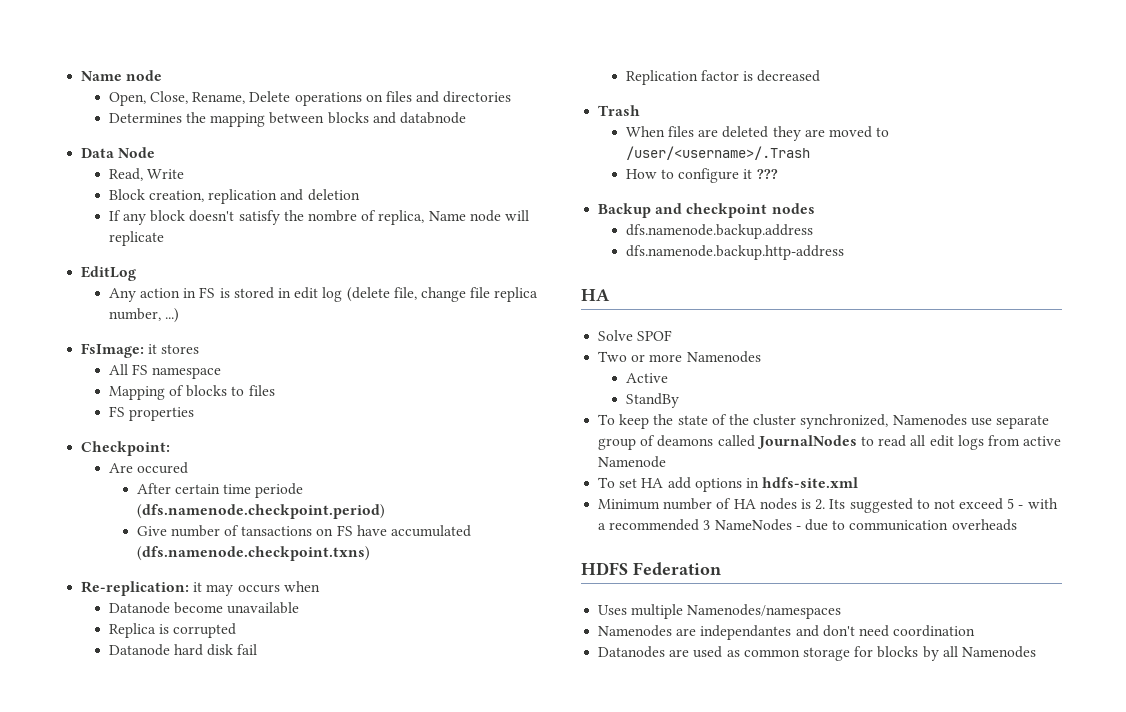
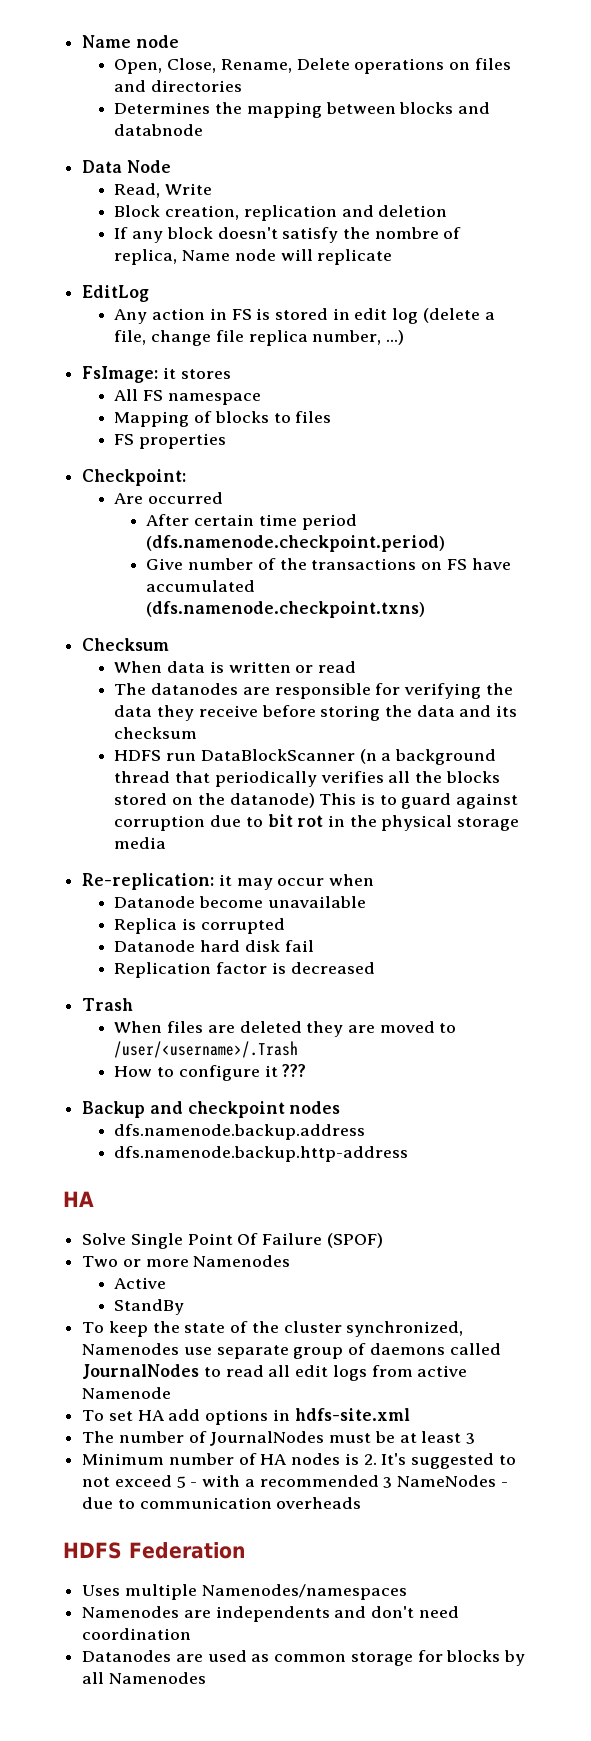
- Any action in FS is stored in edit log (delete file, change file replica number, ...)
+ Any action in FS is stored in edit log (delete a file, change file replica number, ...)
- Are occured
+ Are occurred
- After certain time periode (dfs.namenode.checkpoint.period)
+ After certain time period (dfs.namenode.checkpoint.period)
- Give number of tansactions on FS have accumulated (dfs.namenode.checkpoint.txns)
+ Give number of the transactions on FS have accumulated (dfs.namenode.checkpoint.txns)
+ Checksum
+ When data is written or read
+ The datanodes are responsible for verifying the data they receive before storing the data and its checksum
+ HDFS run DataBlockScanner (n a background thread that periodically verifies all the blocks stored on the datanode) This is to guard against corruption due to bit rot in the physical storage media
- Re-replication: it may occurs when
+ Re-replication: it may occur when
- Solve SPOF
+ Solve Single Point Of Failure (SPOF)
- To keep the state of the cluster synchronized, Namenodes use separate group of deamons called JournalNodes to read all edit logs from active Namenode
+ To keep the state of the cluster synchronized, Namenodes use separate group of daemons called JournalNodes to read all edit logs from active Namenode
+ The number of JournalNodes must be at least 3
- Minimum number of HA nodes is 2. Its suggested to not exceed 5 - with a recommended 3 NameNodes - due to communication overheads
+ Minimum number of HA nodes is 2. It's suggested to not exceed 5 - with a recommended 3 NameNodes - due to communication overheads
- Namenodes are independantes and don't need coordination
+ Namenodes are independents and don't need coordination

